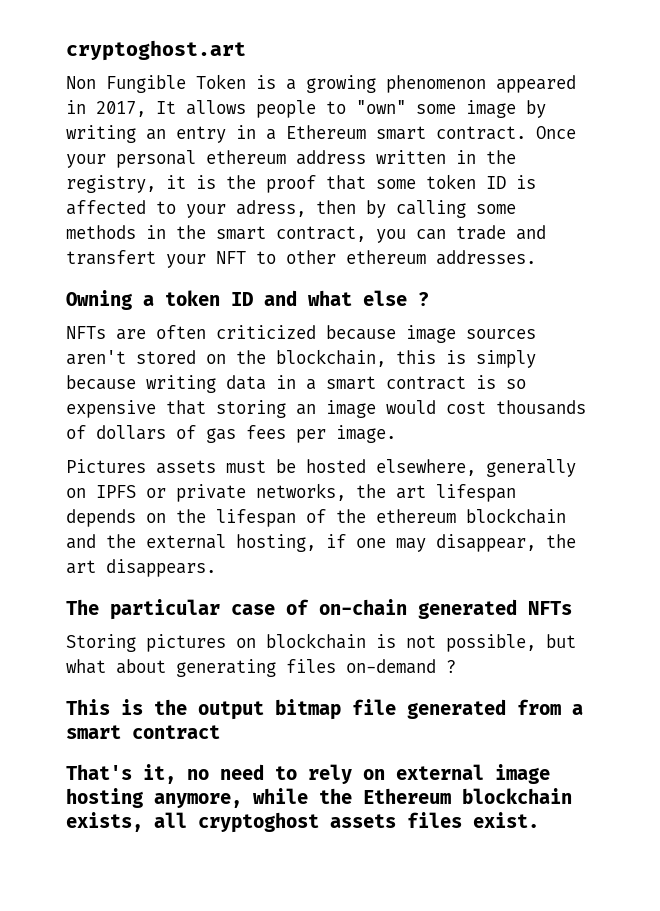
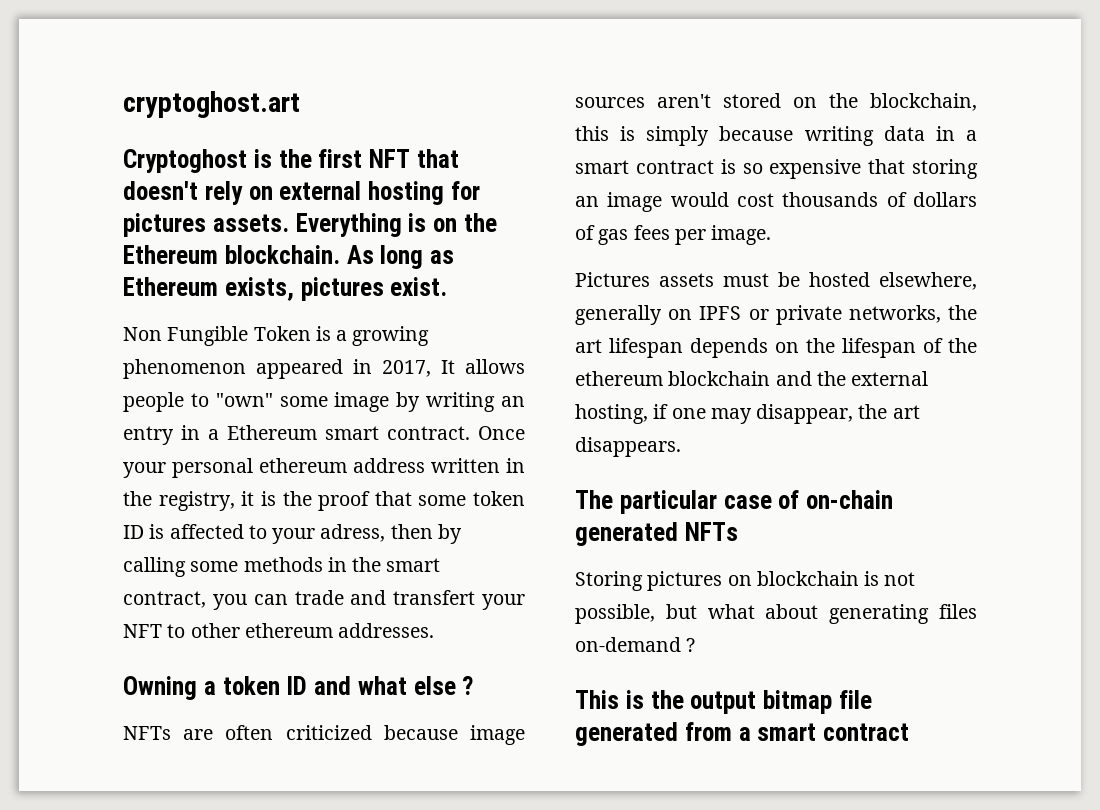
+ Cryptoghost is the first NFT that doesn't rely on external hosting for pictures assets. Everything is on the Ethereum blockchain. As long as Ethereum exists, pictures exist.
- That's it, no need to rely on external image hosting anymore, while the Ethereum blockchain exists, all cryptoghost assets files exist.

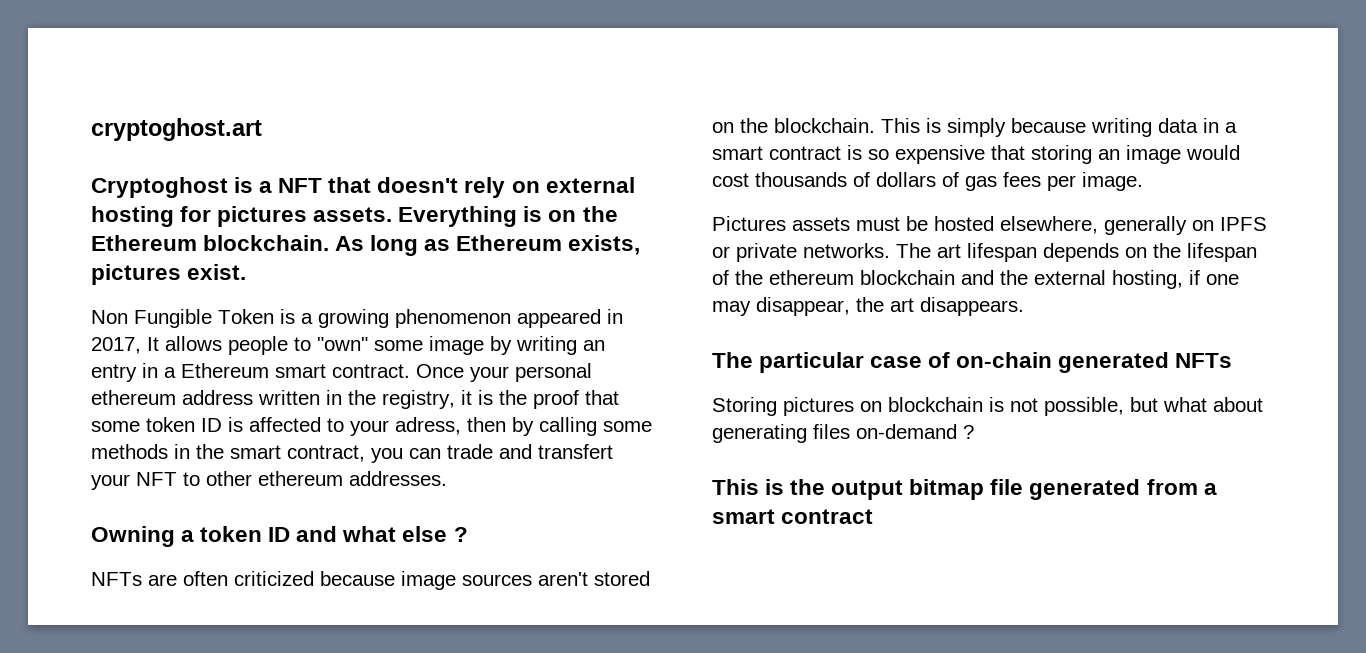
- Cryptoghost is the first NFT that doesn't rely on external hosting for pictures assets.
+ Cryptoghost is a NFT that doesn't rely on external hosting for pictures assets.
- NFTs are often criticized because image sources aren't stored on the blockchain, this is simply because writing data in a smart contract is so expensive that storing an image would cost thousands of dollars of gas fees per image.
+ NFTs are often criticized because image sources aren't stored on the blockchain. This is simply because writing data in a smart contract is so expensive that storing an image would cost thousands of dollars of gas fees per image.
- Pictures assets must be hosted elsewhere, generally on IPFS or private networks, the art lifespan depends on the lifespan of the ethereum blockchain and the external hosting, if one may disappear, the art disappears.
+ Pictures assets must be hosted elsewhere, generally on IPFS or private networks. The art lifespan depends on the lifespan of the ethereum blockchain and the external hosting, if one may disappear, the art disappears.

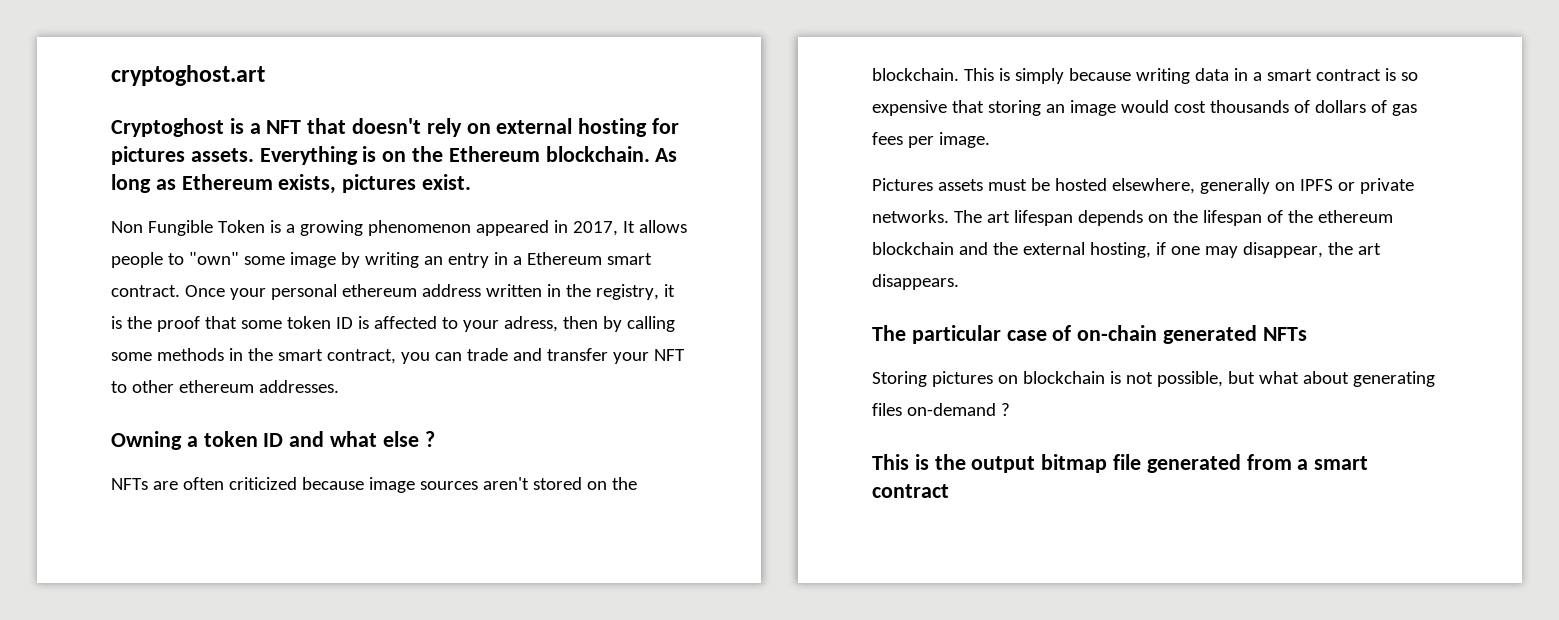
- Once your personal ethereum address written in the registry, it is the proof that some token ID is affected to your adress, then by calling some methods in the smart contract, you can trade and transfert your NFT to other ethereum addresses.
+ Once your personal ethereum address written in the registry, it is the proof that some token ID is affected to your adress, then by calling some methods in the smart contract, you can trade and transfer your NFT to other ethereum addresses.

